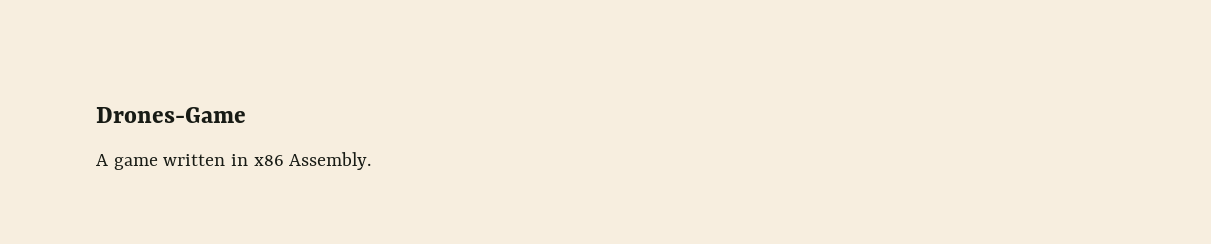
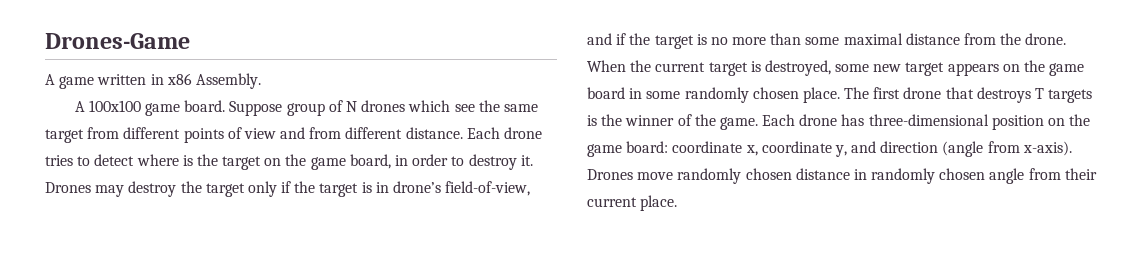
+ A 100x100 game board. Suppose group of N drones which see the same target from different points of view and from different distance. Each drone tries to detect where is the target on the game board, in order to destroy it. Drones may destroy the target only if the target is in drone’s field-of-view, and if the target is no more than some maximal distance from the drone. When the current target is destroyed, some new target appears on the game board in some randomly chosen place. The first drone that destroys T targets is the winner of the game. Each drone has three-dimensional position on the game board: coordinate x, coordinate y, and direction (angle from x-axis). Drones move randomly chosen distance in randomly chosen angle from their current place.

